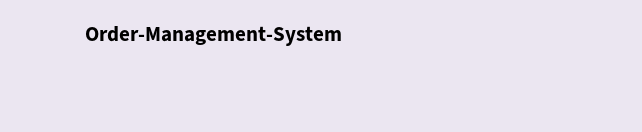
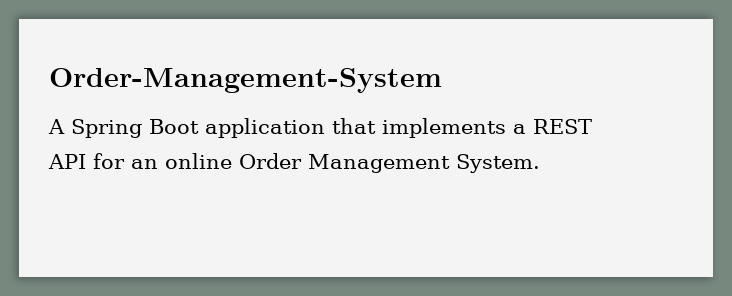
+ A Spring Boot application that implements a REST API for an online Order Management System.

